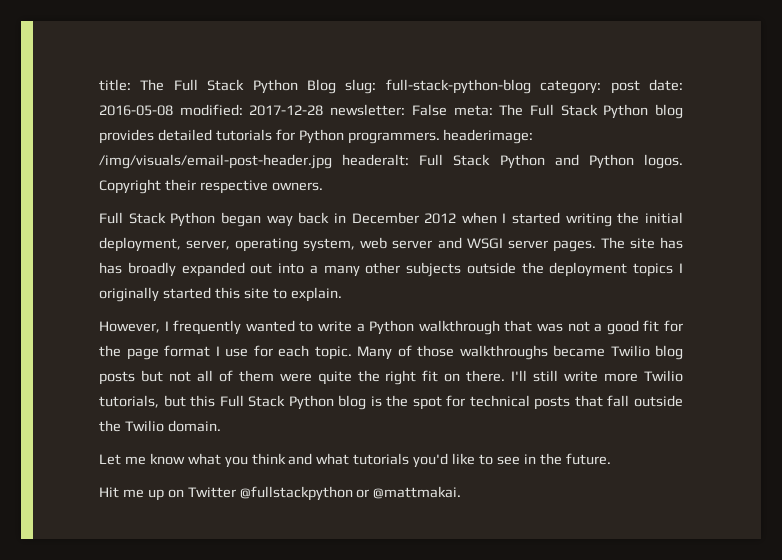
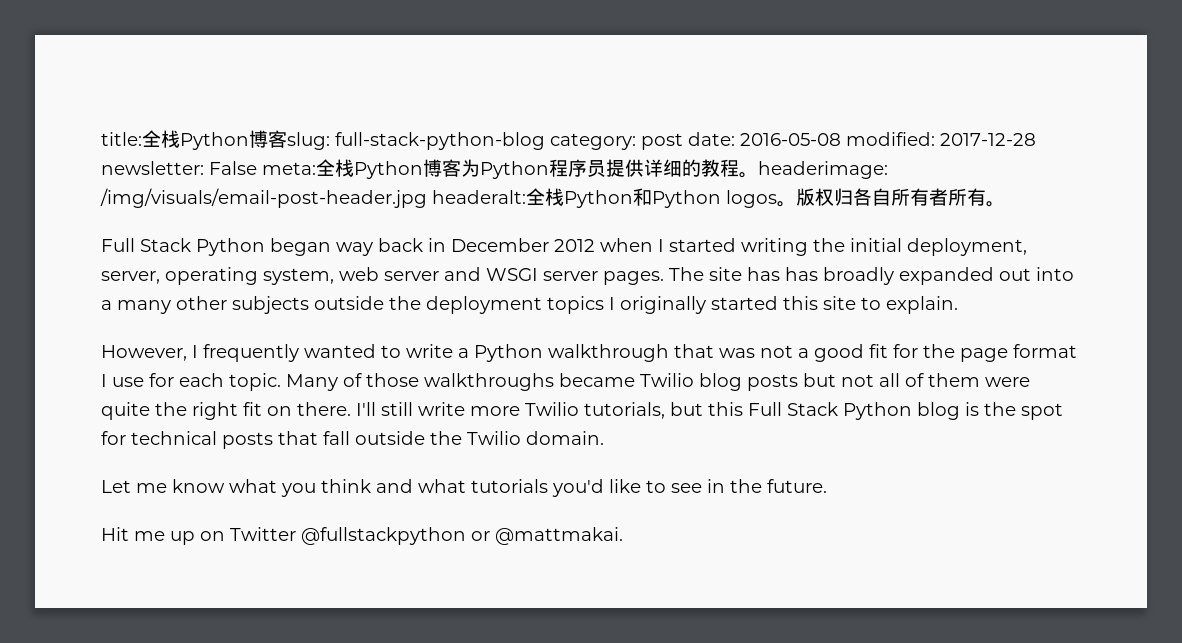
- title: The Full Stack Python Blog slug: full-stack-python-blog category: post date: 2016-05-08 modified: 2017-12-28 newsletter: False meta: The Full Stack Python blog provides detailed tutorials for Python programmers. headerimage: /img/visuals/email-post-header.jpg headeralt: Full Stack Python and Python logos. Copyright their respective owners.
+ title:全栈Python博客slug: full-stack-python-blog category: post date: 2016-05-08 modified: 2017-12-28 newsletter: False meta:全栈Python博客为Python程序员提供详细的教程。headerimage: /img/visuals/email-post-header.jpg headeralt:全栈Python和Python logos。版权归各自所有者所有。

